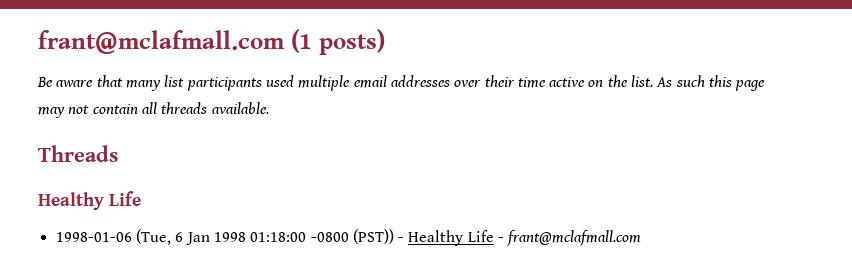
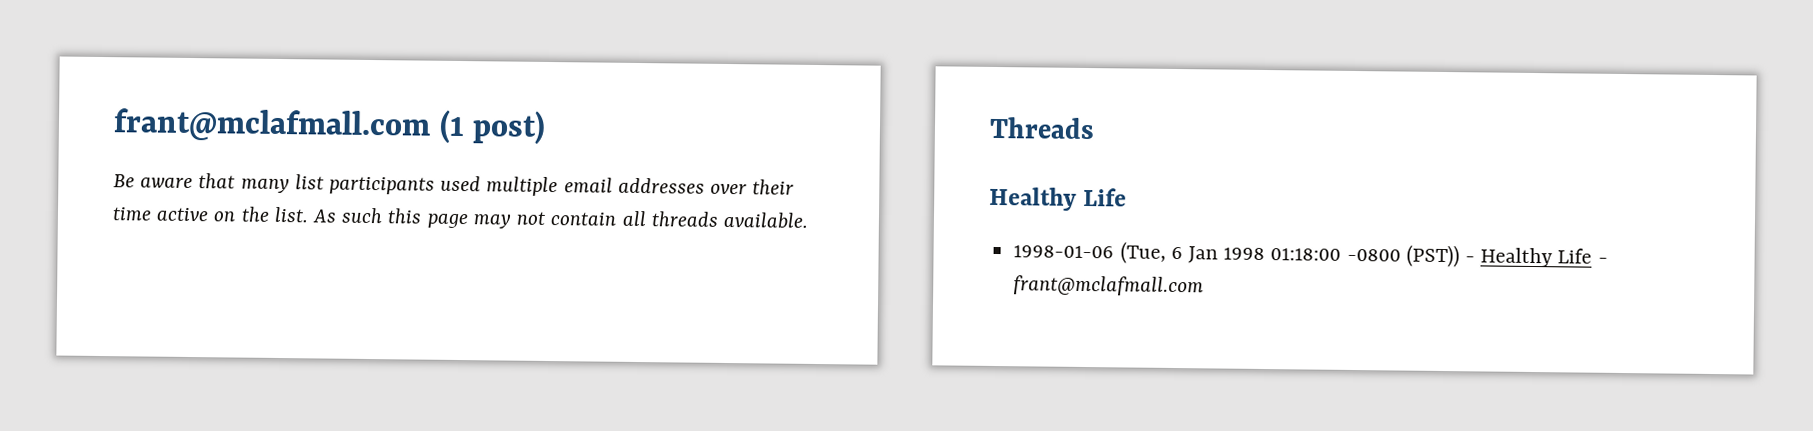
- frant@mclafmall.com (1 posts)
+ frant@mclafmall.com (1 post)

